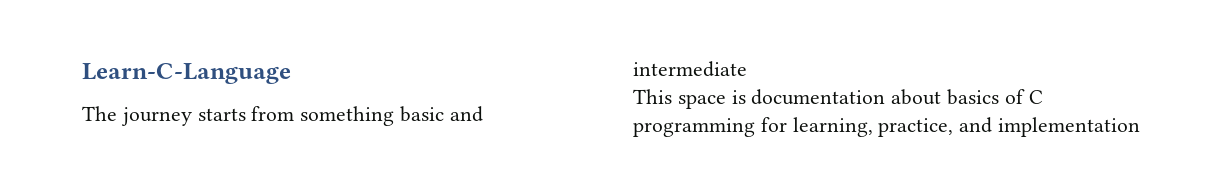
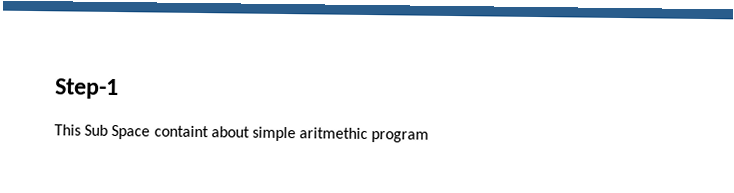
- Learn-C-Language
- The journey starts from something basic and intermediate
- This space is documentation about basics of C programming for learning, practice, and implementation
+ Step-1
+ This Sub Space containt about simple aritmethic program

